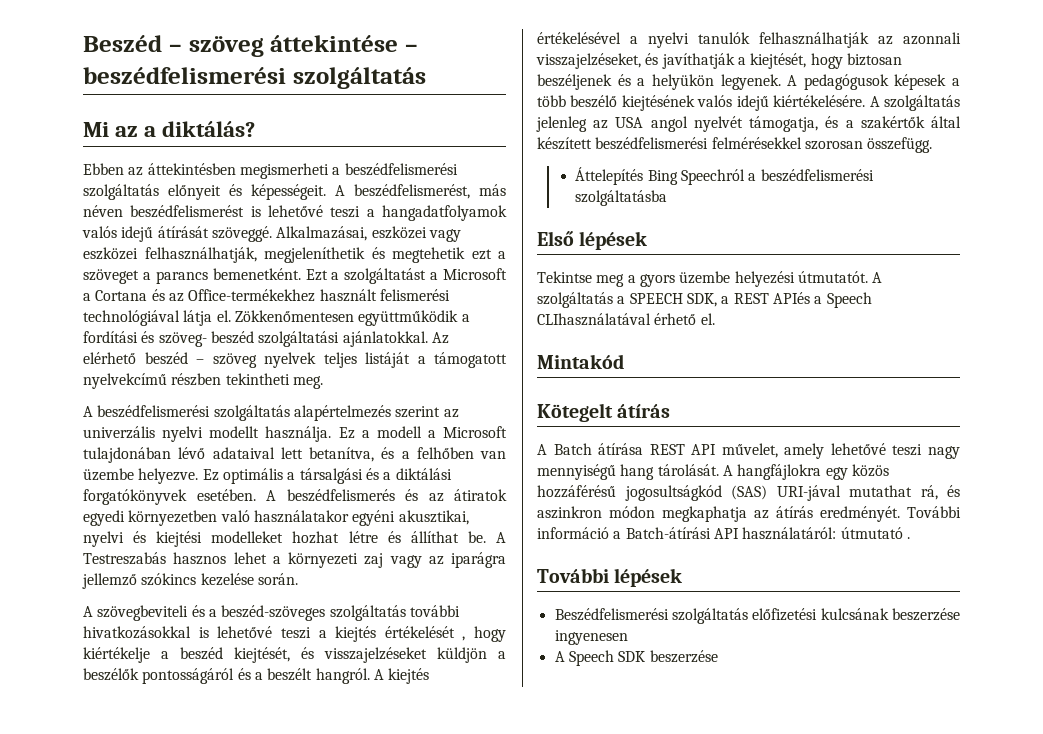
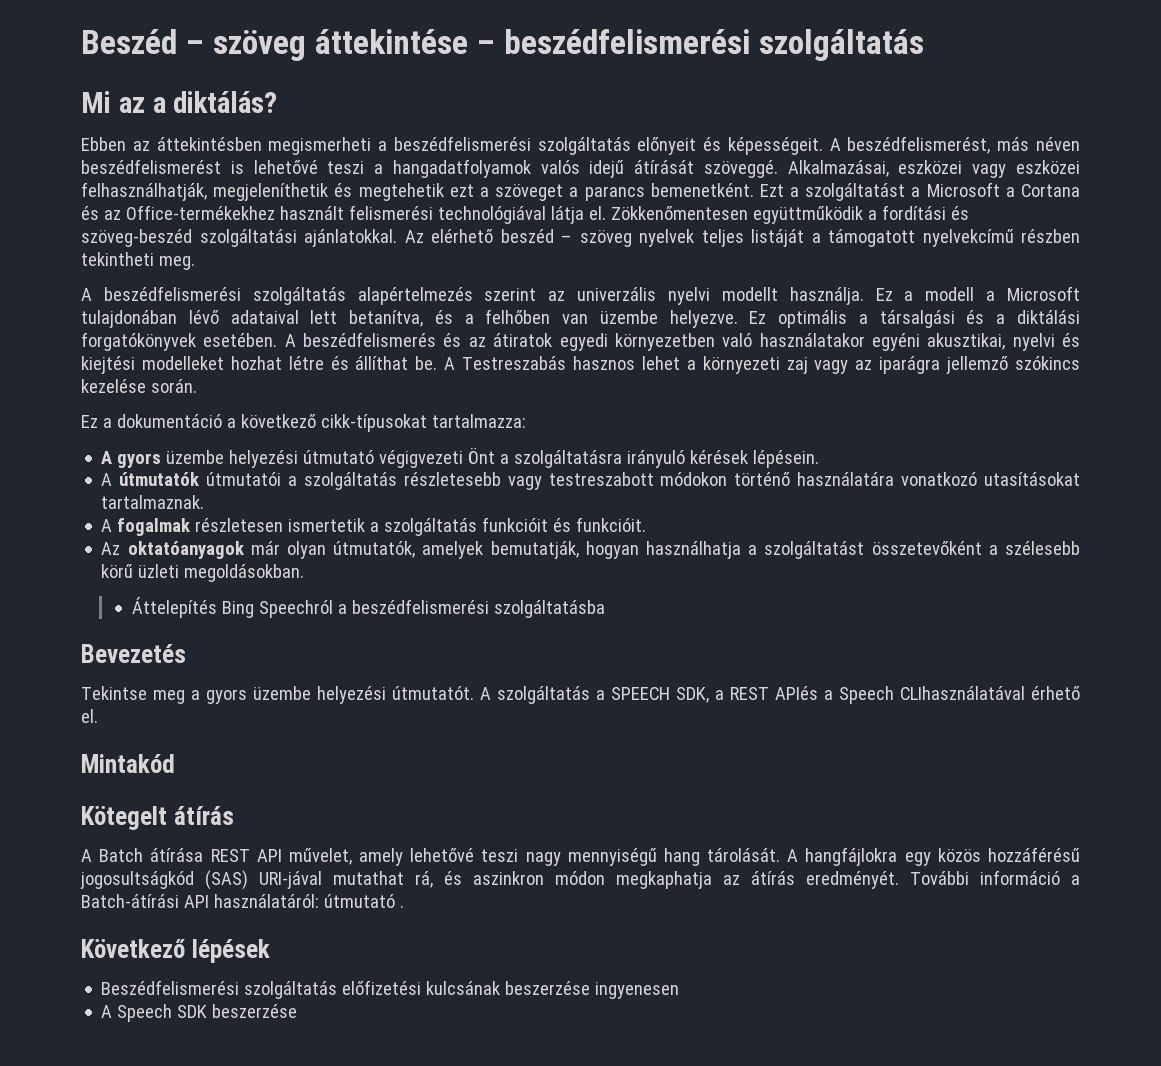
- Zökkenőmentesen együttműködik a fordítási és szöveg- beszéd szolgáltatási ajánlatokkal.
+ Zökkenőmentesen együttműködik a fordítási és szöveg-beszéd szolgáltatási ajánlatokkal.
- A szövegbeviteli és a beszéd-szöveges szolgáltatás további hivatkozásokkal is lehetővé teszi a kiejtés értékelését , hogy kiértékelje a beszéd kiejtését, és visszajelzéseket küldjön a beszélők pontosságáról és a beszélt hangról. A kiejtés értékelésével a nyelvi tanulók felhasználhatják az azonnali visszajelzéseket, és javíthatják a kiejtését, hogy biztosan beszéljenek és a helyükön legyenek. A pedagógusok képesek a több beszélő kiejtésének valós idejű kiértékelésére. A szolgáltatás jelenleg az USA angol nyelvét támogatja, és a szakértők által készített beszédfelismerési felmérésekkel szorosan összefügg.
+ Ez a dokumentáció a következő cikk-típusokat tartalmazza:
+ A gyors üzembe helyezési útmutató végigvezeti Önt a szolgáltatásra irányuló kérések lépésein.
+ A útmutatók útmutatói a szolgáltatás részletesebb vagy testreszabott módokon történő használatára vonatkozó utasításokat tartalmaznak.
+ A fogalmak részletesen ismertetik a szolgáltatás funkcióit és funkcióit.
+ Az oktatóanyagok már olyan útmutatók, amelyek bemutatják, hogyan használhatja a szolgáltatást összetevőként a szélesebb körű üzleti megoldásokban.
- Első lépések
+ Bevezetés
- További lépések
+ Következő lépések

